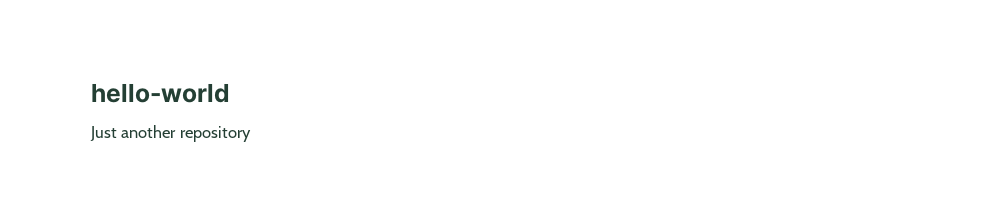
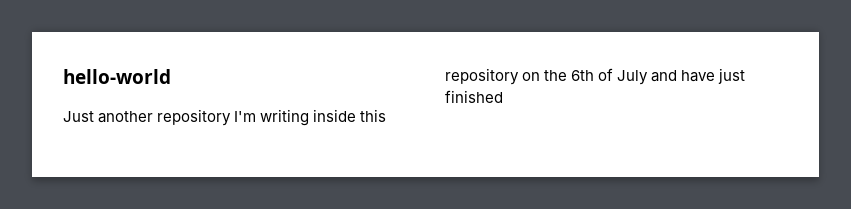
- Just another repository
+ Just another repository I'm writing inside this repository on the 6th of July and have just finished

